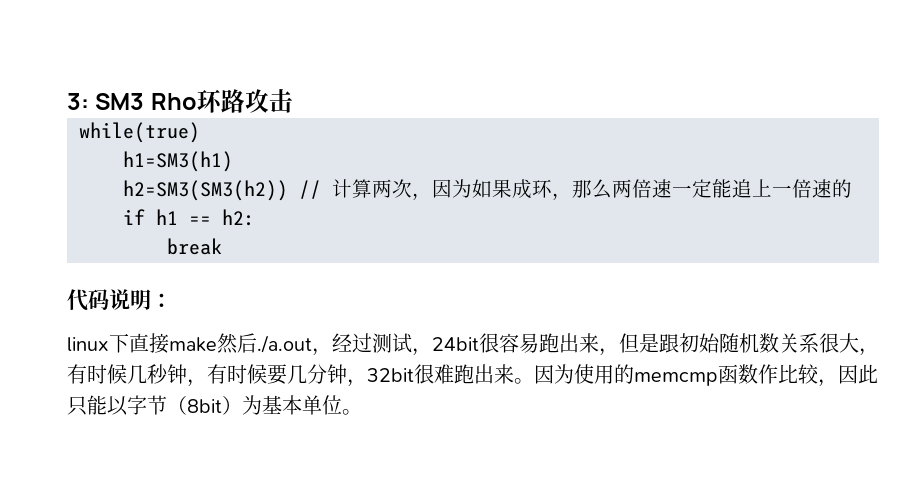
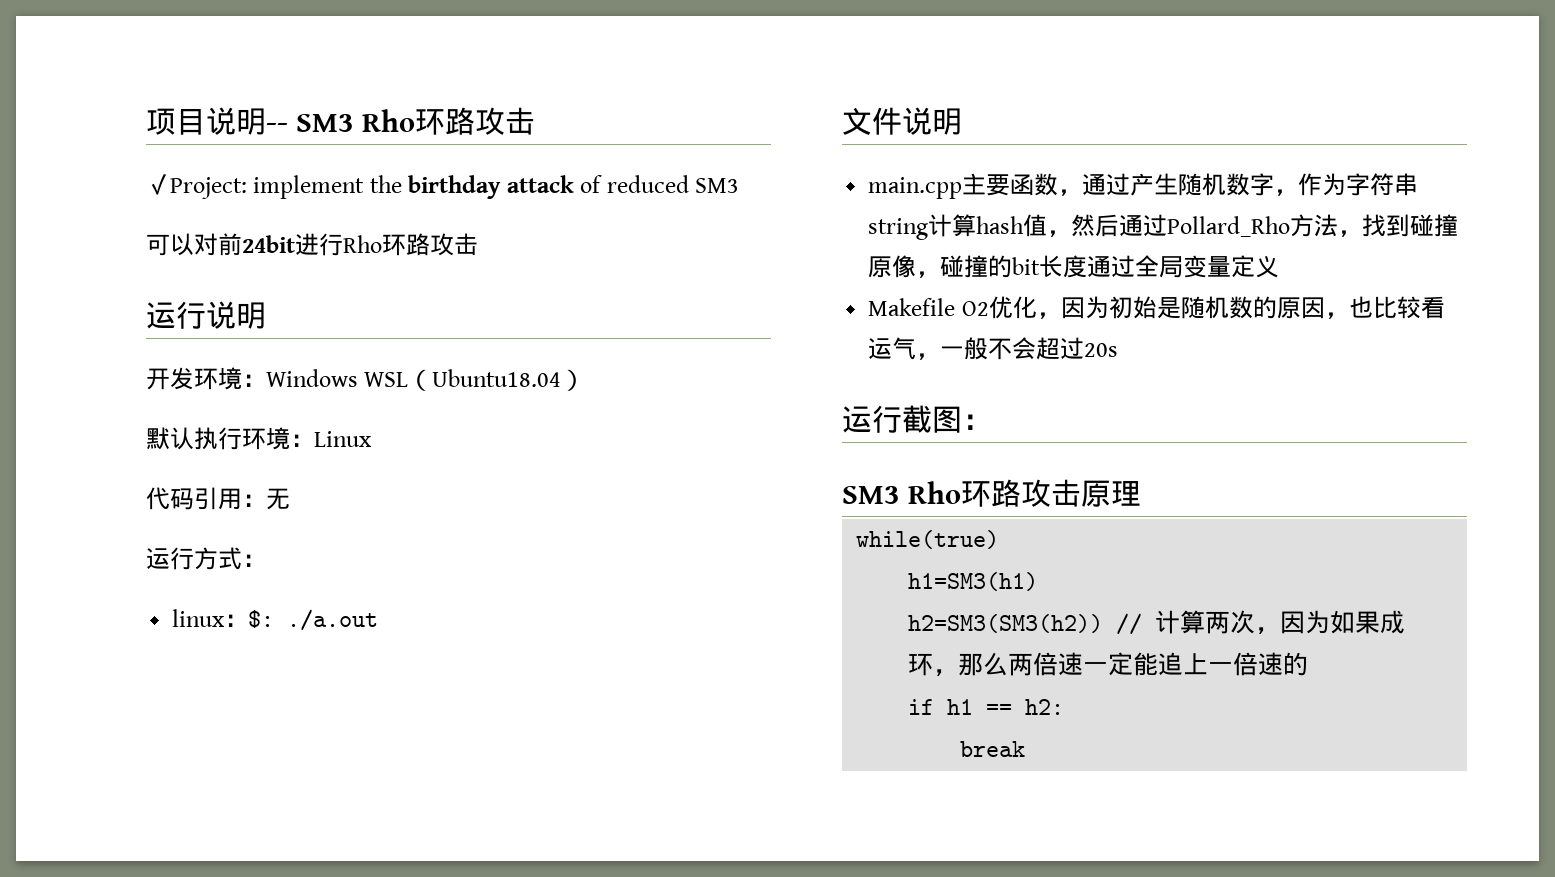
- 3: SM3 Rho环路攻击
+ 项目说明-- SM3 Rho环路攻击
+ ✓Project: implement the birthday attack of reduced SM3
+ 可以对前24bit进行Rho环路攻击
+ 运行说明
+ 开发环境：Windows WSL（Ubuntu18.04）
+ 默认执行环境：Linux
+ 代码引用：无
+ 运行方式：
+ linux：$: ./a.out
+ 文件说明
+ main.cpp主要函数，通过产生随机数字，作为字符串string计算hash值，然后通过Pollard_Rho方法，找到碰撞原像，碰撞的bit长度通过全局变量定义
+ Makefile O2优化，因为初始是随机数的原因，也比较看运气，一般不会超过20s
+ 运行截图：
+ SM3 Rho环路攻击原理
- 代码说明：
- linux下直接make然后./a.out，经过测试，24bit很容易跑出来，但是跟初始随机数关系很大，有时候几秒钟，有时候要几分钟，32bit很难跑出来。因为使用的memcmp函数作比较，因此只能以字节（8bit）为基本单位。

